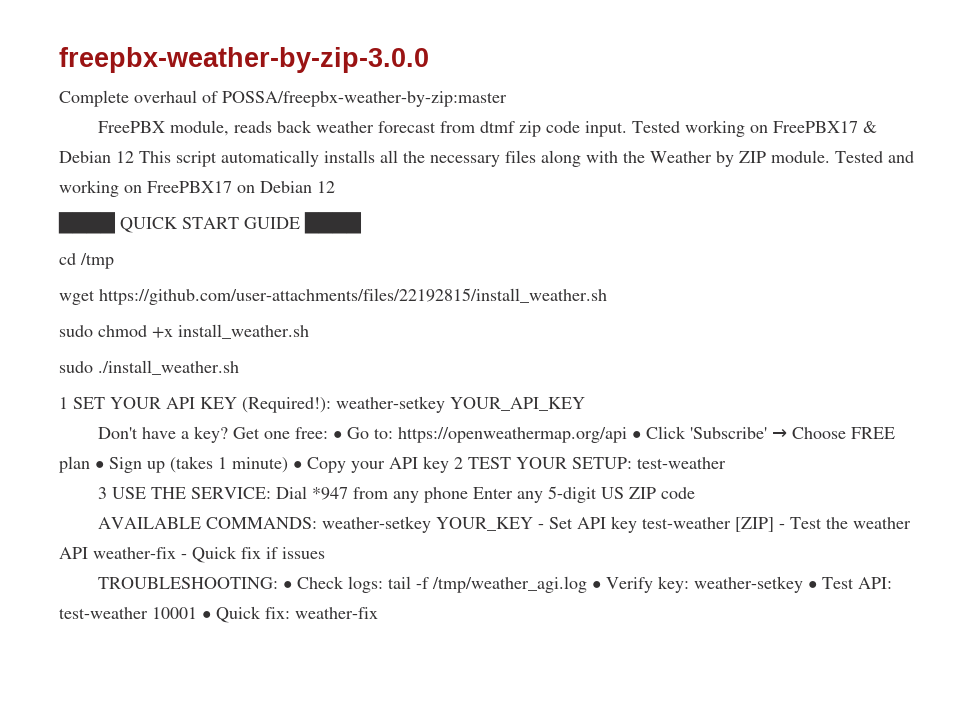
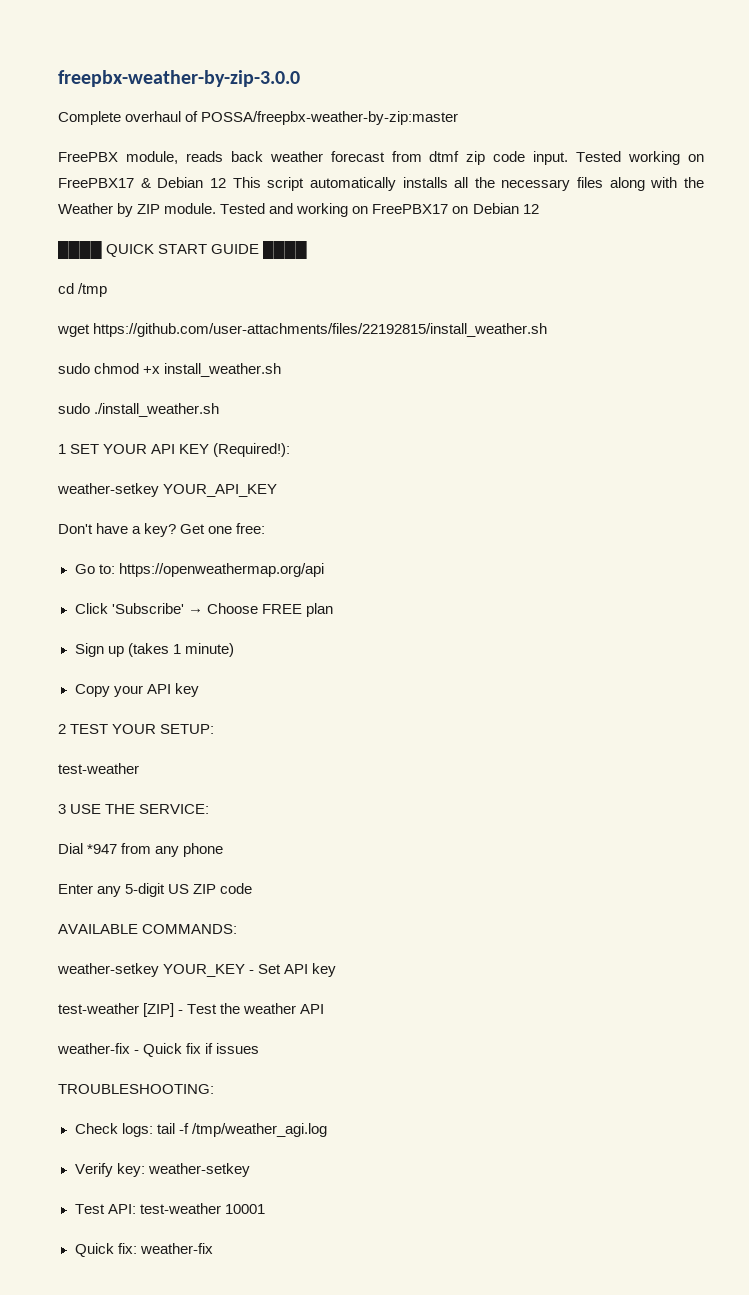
- 1 SET YOUR API KEY (Required!): weather-setkey YOUR_API_KEY
+ 1 SET YOUR API KEY (Required!):
+ weather-setkey YOUR_API_KEY
- Get one free: • Go to: https://openweathermap.org/api • Click 'Subscribe' → Choose FREE plan • Sign up (takes 1 minute) • Copy your API key 2 TEST YOUR SETUP: test-weather
+ Get one free:
+ Go to: https://openweathermap.org/api
+ Click 'Subscribe' → Choose FREE plan
+ Sign up (takes 1 minute)
+ Copy your API key
+ 2 TEST YOUR SETUP:
+ test-weather
- 3 USE THE SERVICE: Dial *947 from any phone Enter any 5-digit US ZIP code
+ 3 USE THE SERVICE:
+ Dial *947 from any phone
+ Enter any 5-digit US ZIP code
- AVAILABLE COMMANDS: weather-setkey YOUR_KEY - Set API key test-weather [ZIP] - Test the weather API weather-fix - Quick fix if issues
+ AVAILABLE COMMANDS:
+ weather-setkey YOUR_KEY - Set API key
+ test-weather [ZIP] - Test the weather API
+ weather-fix - Quick fix if issues
- TROUBLESHOOTING: • Check logs: tail -f /tmp/weather_agi.log • Verify key: weather-setkey • Test API: test-weather 10001 • Quick fix: weather-fix
+ TROUBLESHOOTING:
+ Check logs: tail -f /tmp/weather_agi.log
+ Verify key: weather-setkey
+ Test API: test-weather 10001
+ Quick fix: weather-fix

